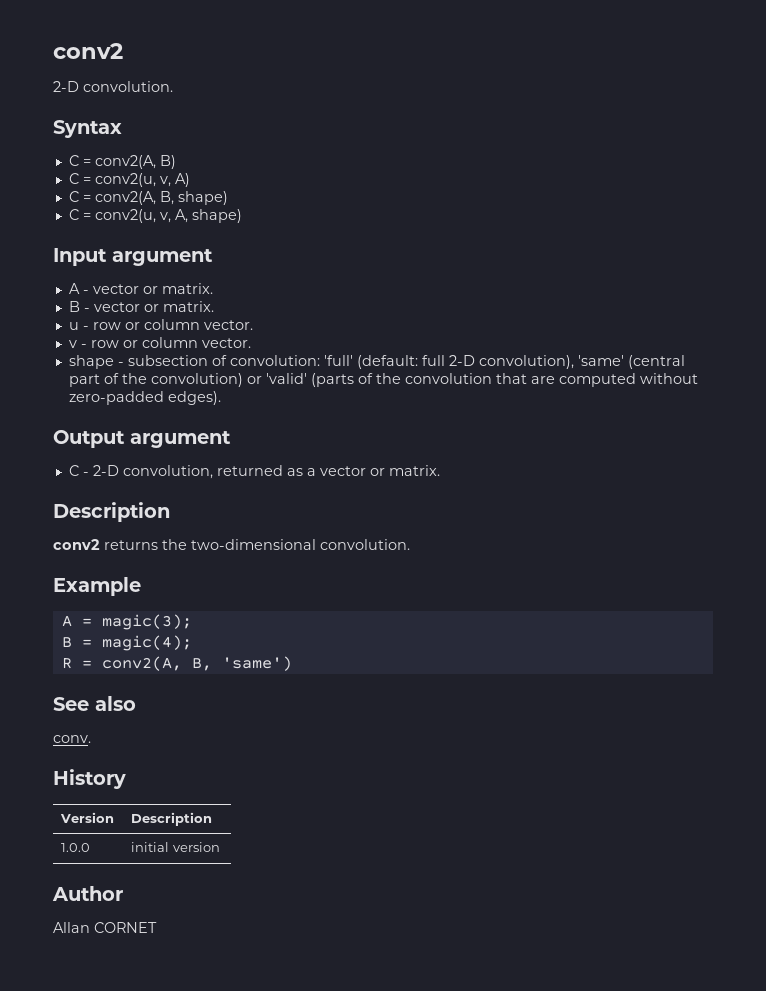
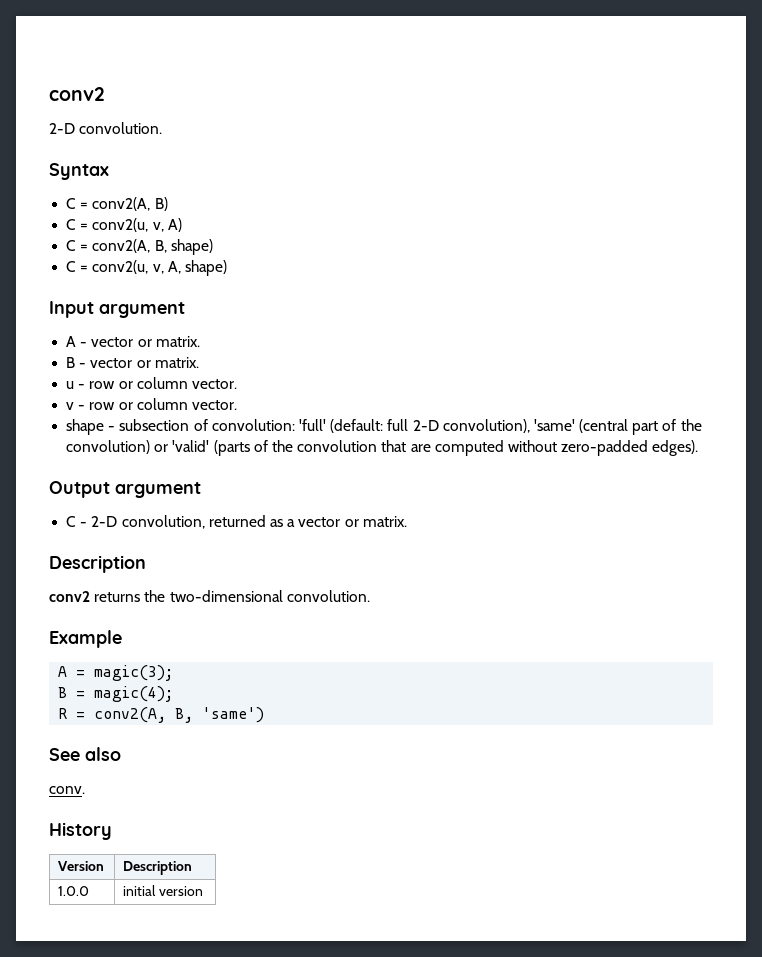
- Author
- Allan CORNET

